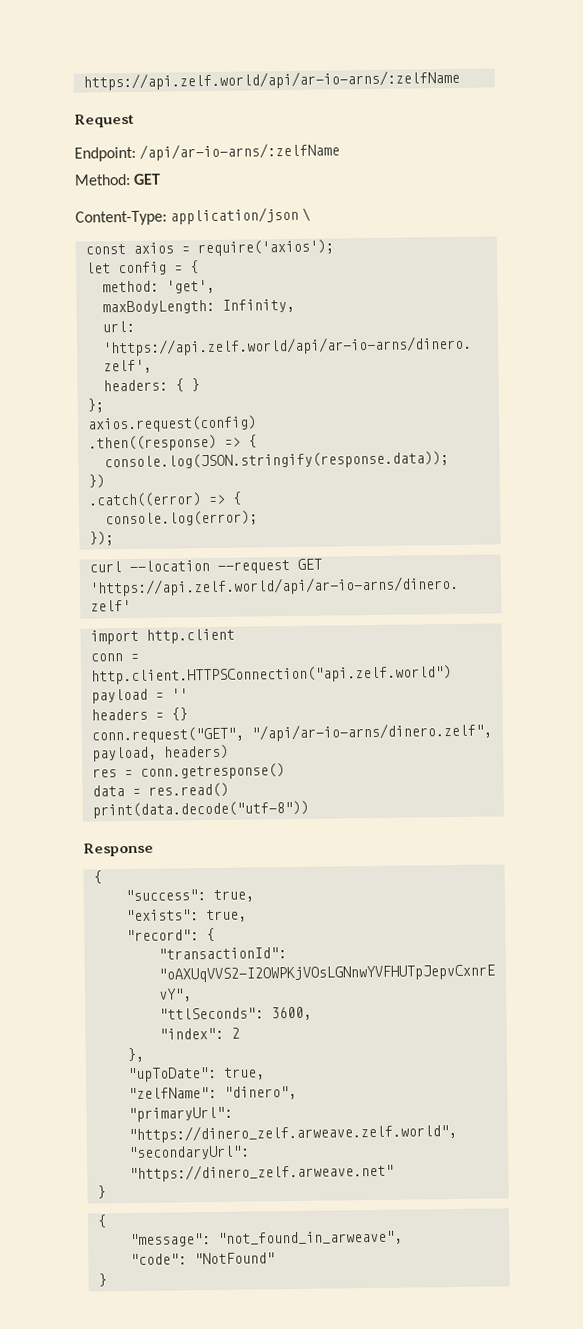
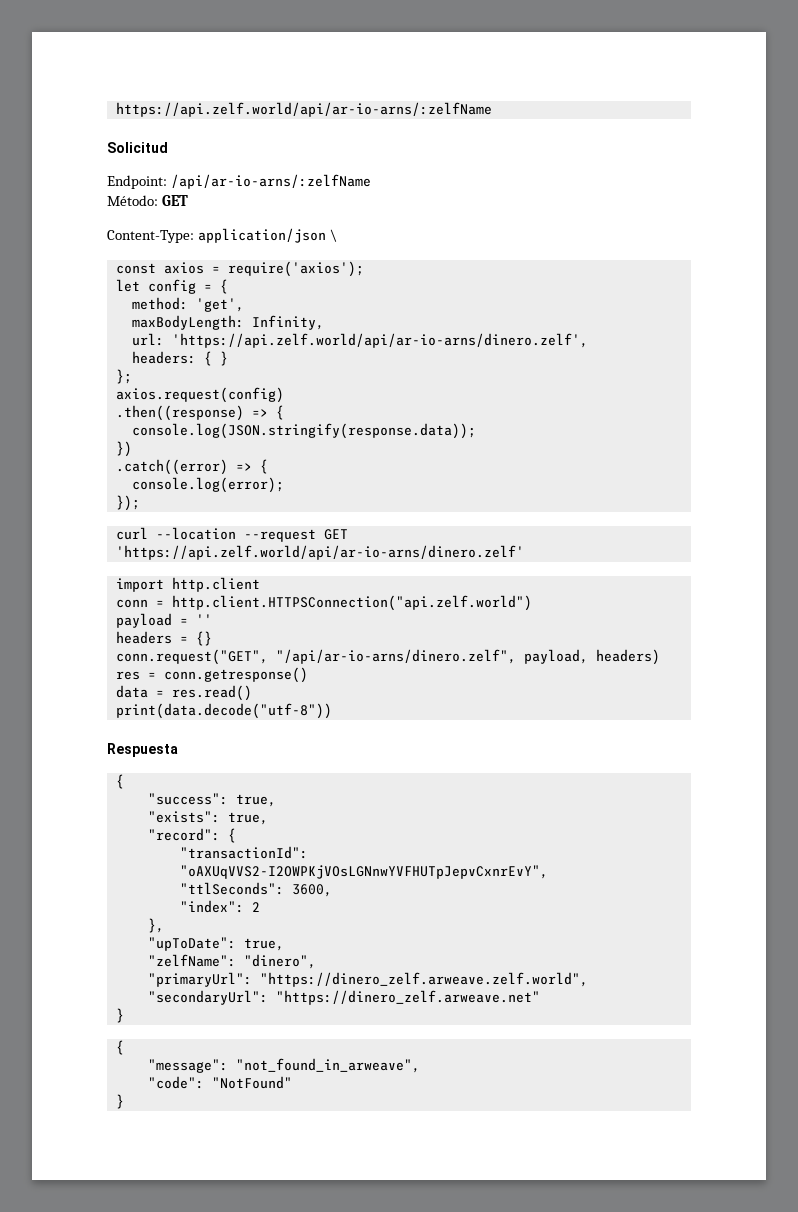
- Request
+ Solicitud
- Method: GET
+ Método: GET
- Response
+ Respuesta

